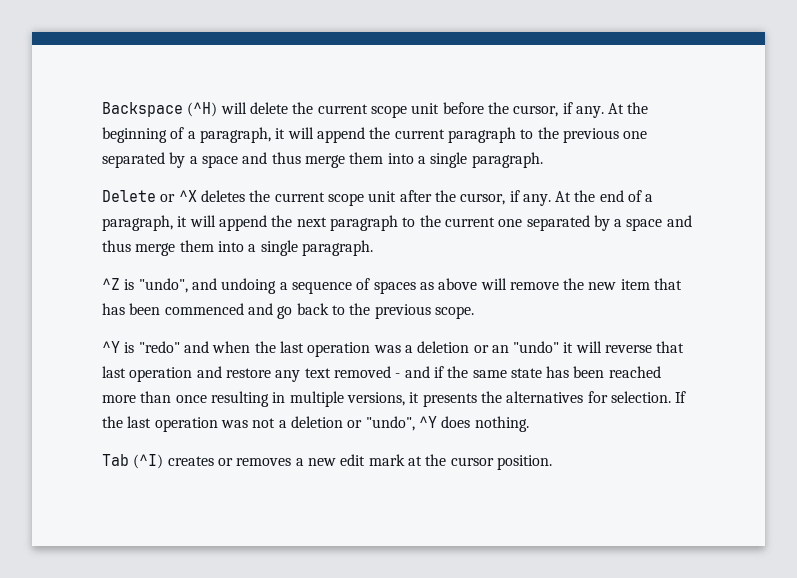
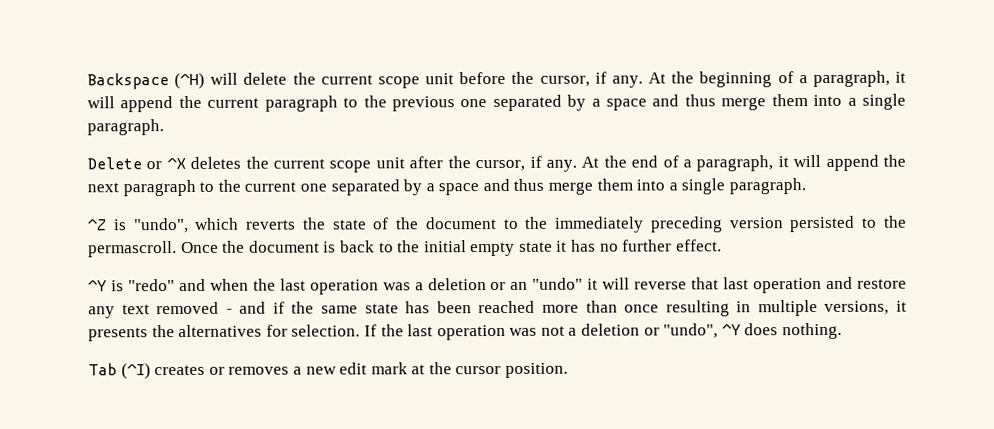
- ^Z is "undo", and undoing a sequence of spaces as above will remove the new item that has been commenced and go back to the previous scope.
+ ^Z is "undo", which reverts the state of the document to the immediately preceding version persisted to the permascroll. Once the document is back to the initial empty state it has no further effect.

